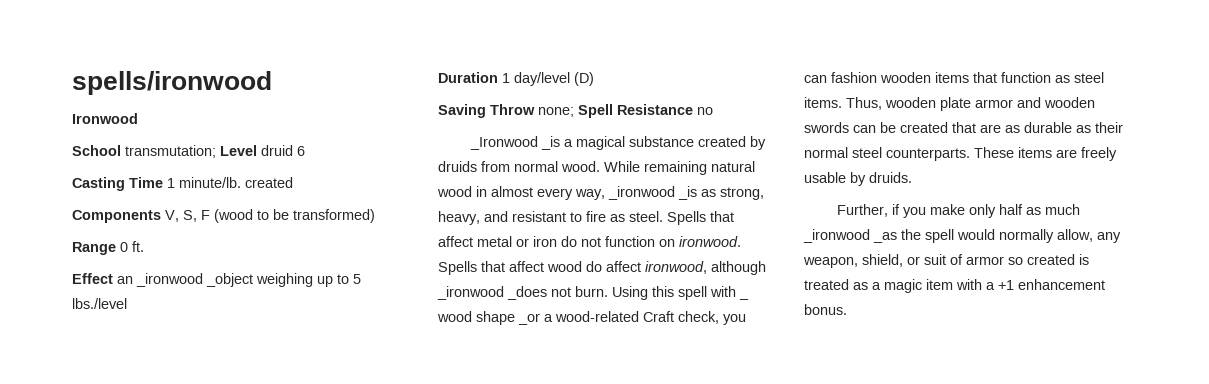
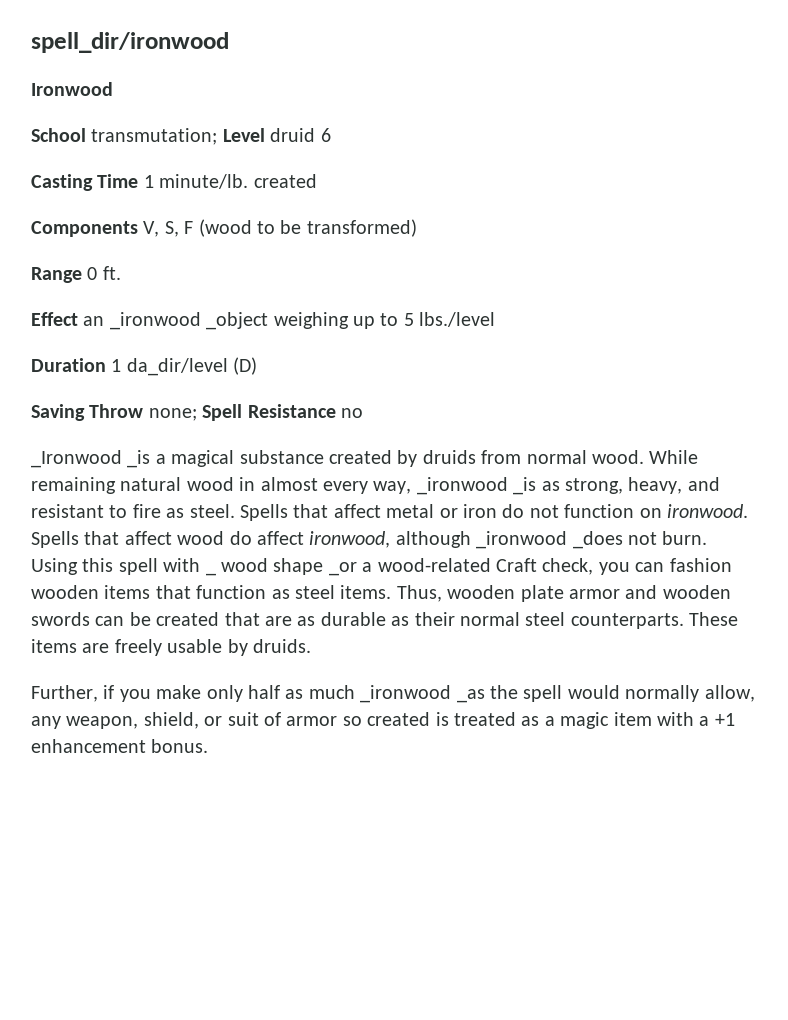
- spells/ironwood
+ spell_dir/ironwood
- Duration 1 day/level (D)
+ Duration 1 da_dir/level (D)

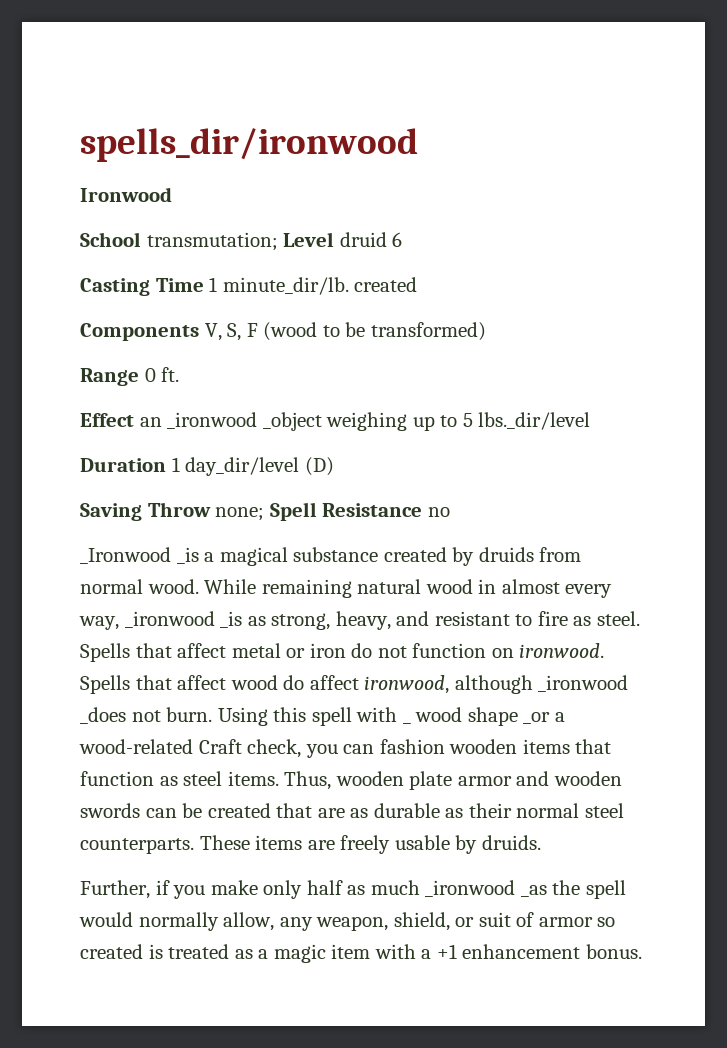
- spell_dir/ironwood
+ spells_dir/ironwood
- Casting Time 1 minute/lb. created
+ Casting Time 1 minute_dir/lb. created
- Effect an _ironwood _object weighing up to 5 lbs./level
+ Effect an _ironwood _object weighing up to 5 lbs._dir/level
- Duration 1 da_dir/level (D)
+ Duration 1 day_dir/level (D)

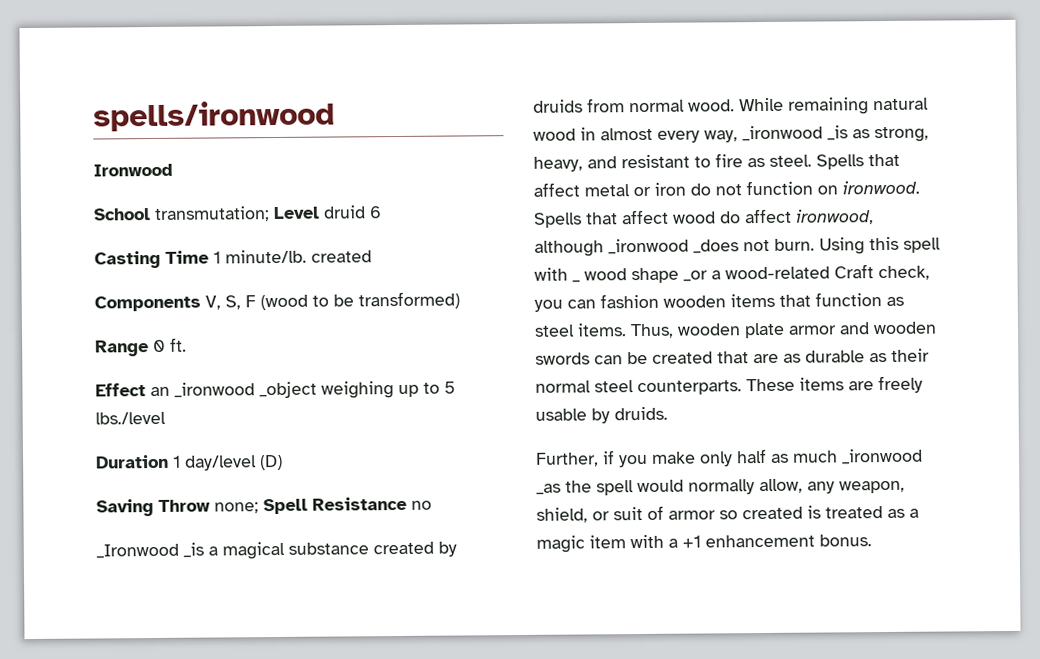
- spells_dir/ironwood
+ spells/ironwood
- Casting Time 1 minute_dir/lb. created
+ Casting Time 1 minute/lb. created
- Effect an _ironwood _object weighing up to 5 lbs._dir/level
+ Effect an _ironwood _object weighing up to 5 lbs./level
- Duration 1 day_dir/level (D)
+ Duration 1 day/level (D)

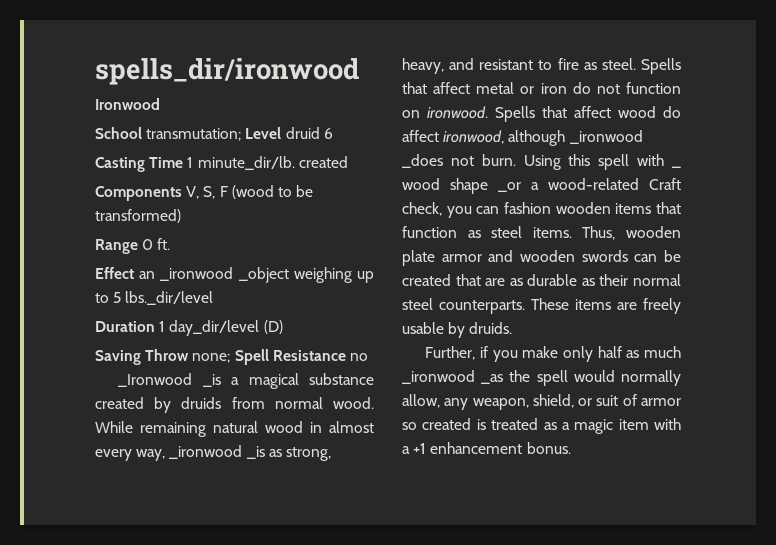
- spells/ironwood
+ spells_dir/ironwood
- Casting Time 1 minute/lb. created
+ Casting Time 1 minute_dir/lb. created
- Effect an _ironwood _object weighing up to 5 lbs./level
+ Effect an _ironwood _object weighing up to 5 lbs._dir/level
- Duration 1 day/level (D)
+ Duration 1 day_dir/level (D)

